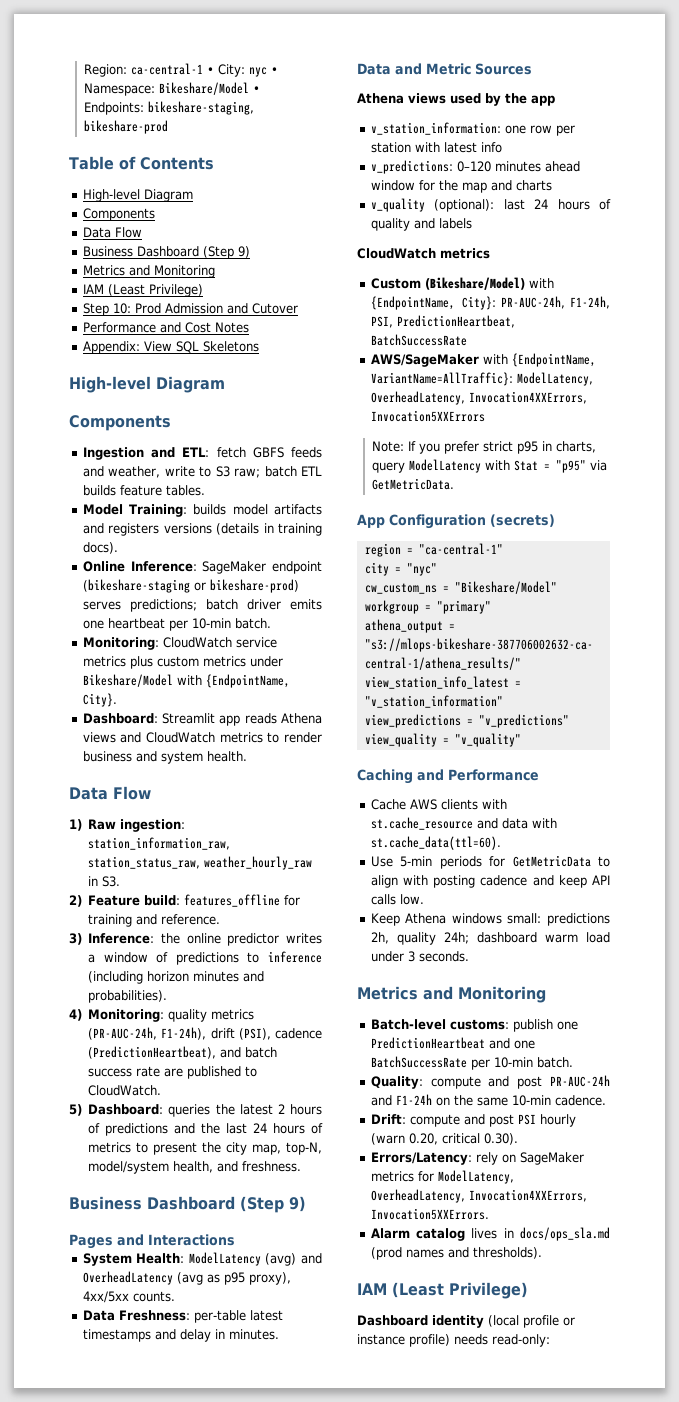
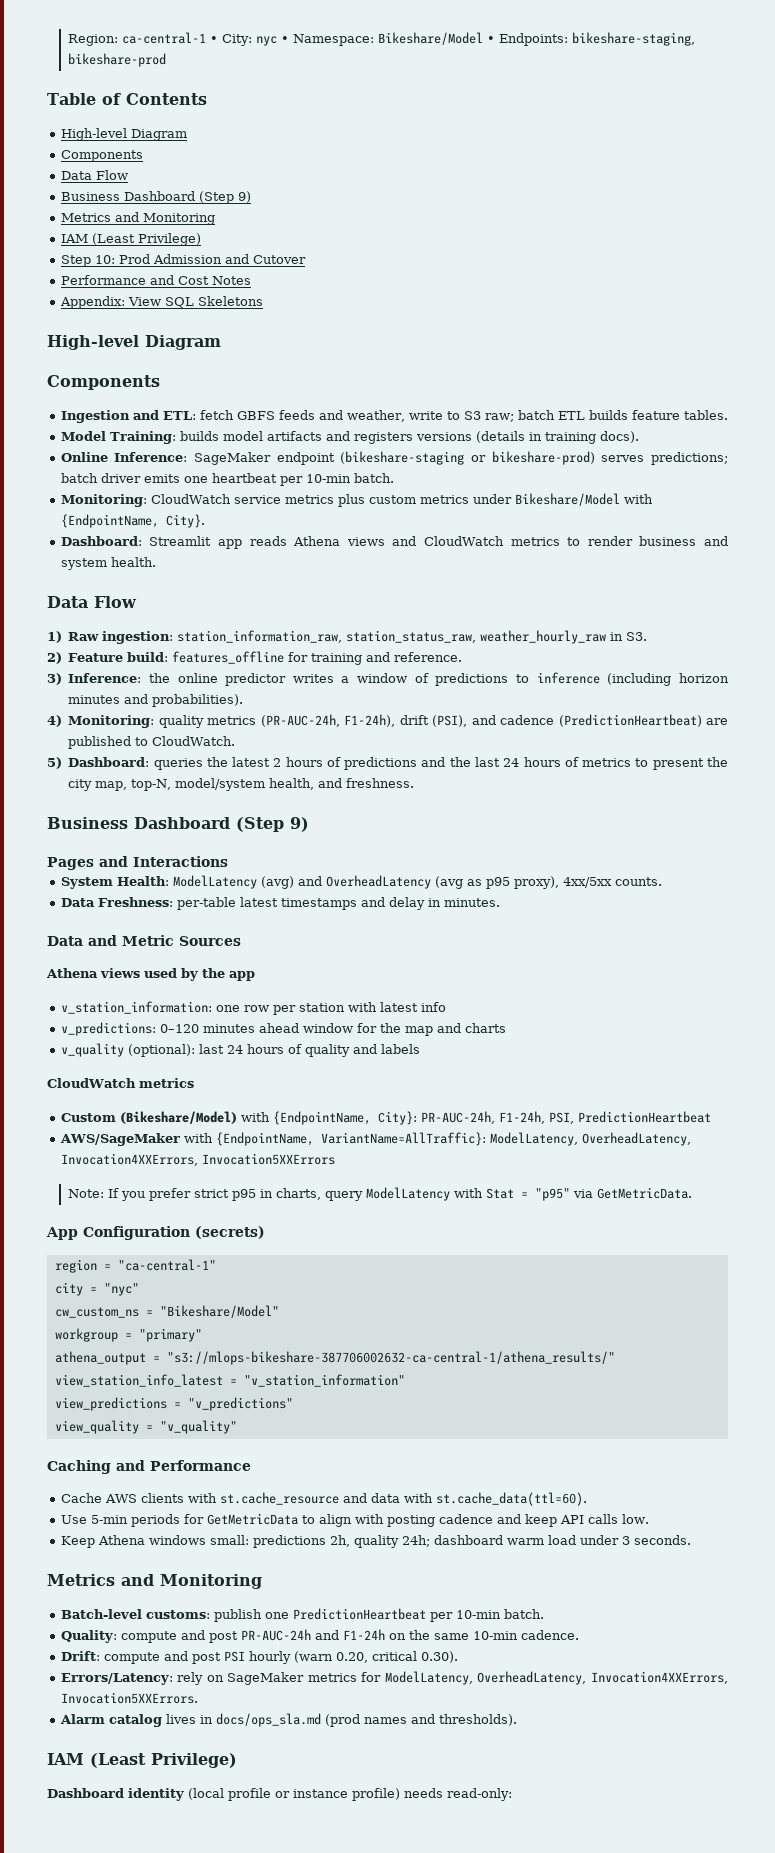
- 4) Monitoring: quality metrics (PR-AUC-24h, F1-24h), drift (PSI), cadence (PredictionHeartbeat), and batch success rate are published to CloudWatch.
+ 4) Monitoring: quality metrics (PR-AUC-24h, F1-24h), drift (PSI), and cadence (PredictionHeartbeat) are published to CloudWatch.
- Custom (Bikeshare/Model) with {EndpointName, City}: PR-AUC-24h, F1-24h, PSI, PredictionHeartbeat, BatchSuccessRate
+ Custom (Bikeshare/Model) with {EndpointName, City}: PR-AUC-24h, F1-24h, PSI, PredictionHeartbeat
- Batch-level customs: publish one PredictionHeartbeat and one BatchSuccessRate per 10-min batch.
+ Batch-level customs: publish one PredictionHeartbeat per 10-min batch.

